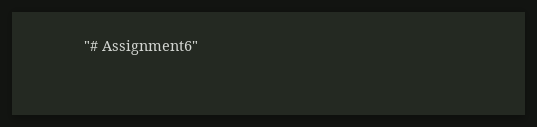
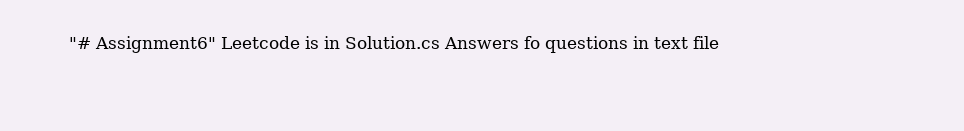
- "# Assignment6"
+ "# Assignment6" Leetcode is in Solution.cs Answers fo questions in text file

